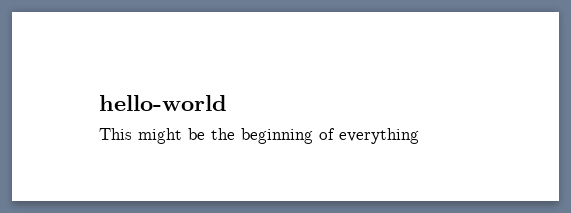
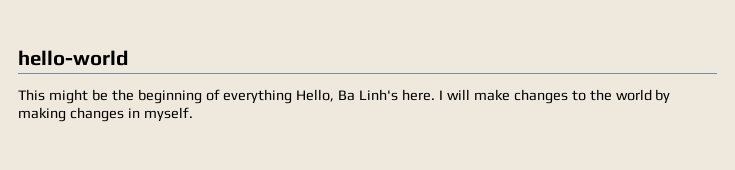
- This might be the beginning of everything
+ This might be the beginning of everything Hello, Ba Linh's here. I will make changes to the world by making changes in myself.

